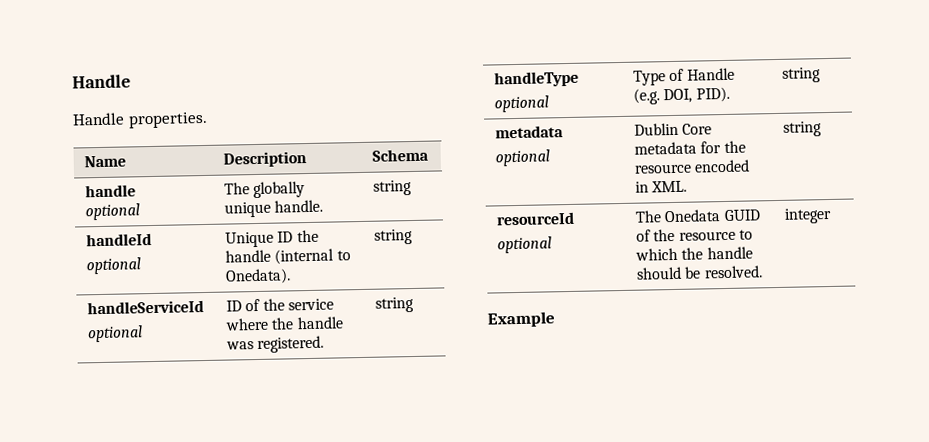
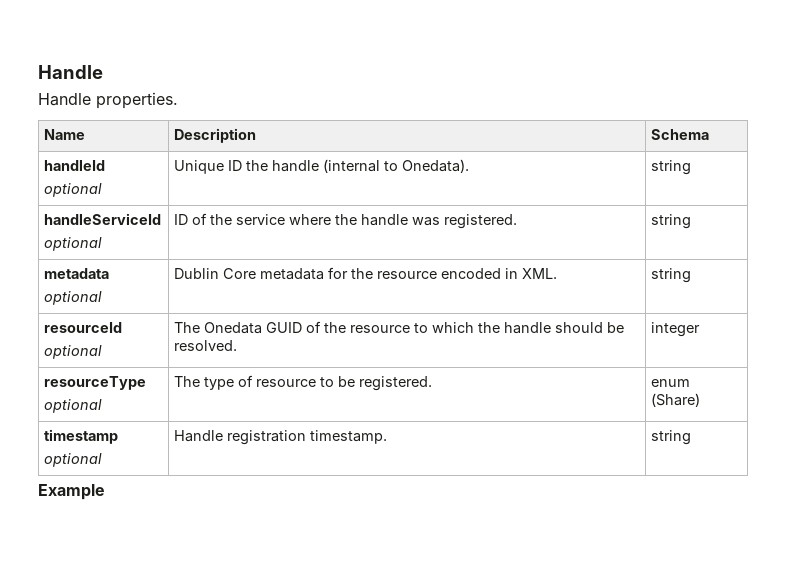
  Name | Description | Schema
- handle
- optional | The globally unique handle. | string
- handleType
- optional | Type of Handle (e.g. DOI, PID). | string
+ resourceType
+ optional | The type of resource to be registered. | enum (Share)
+ timestamp
+ optional | Handle registration timestamp. | string

